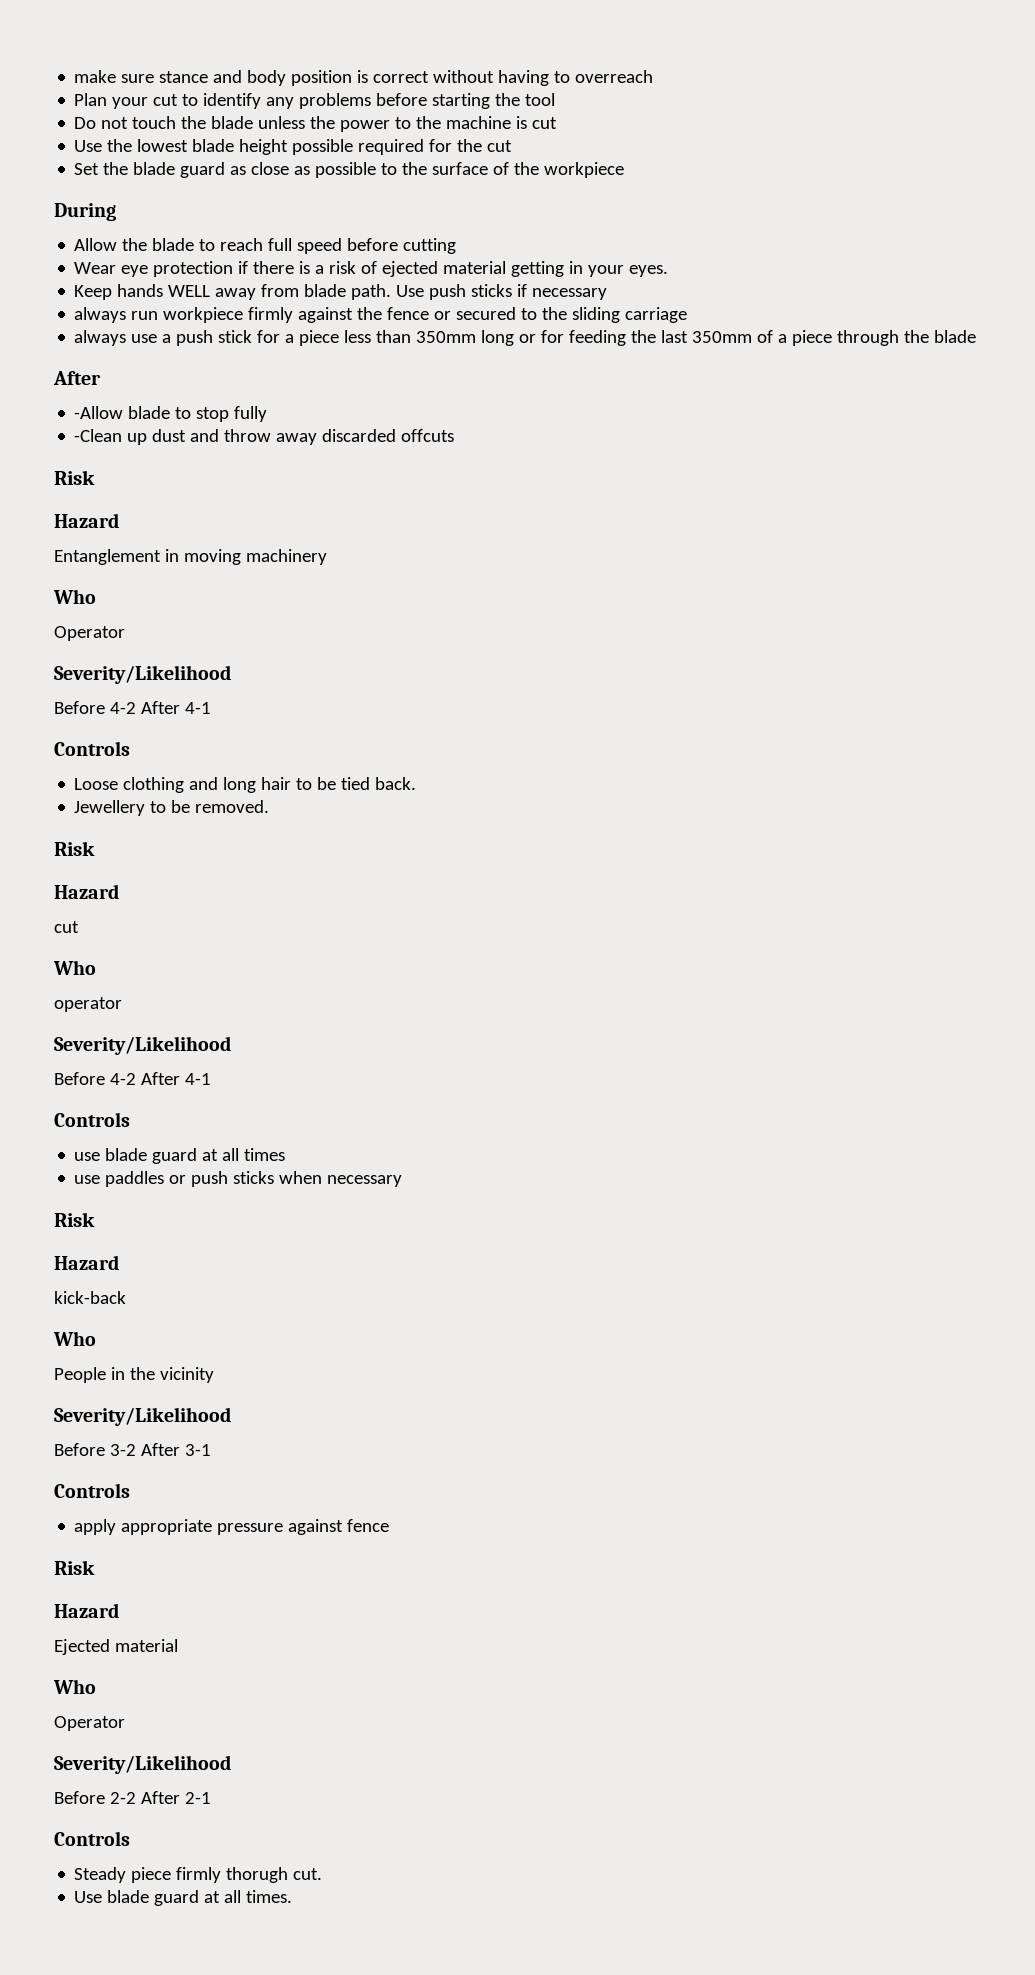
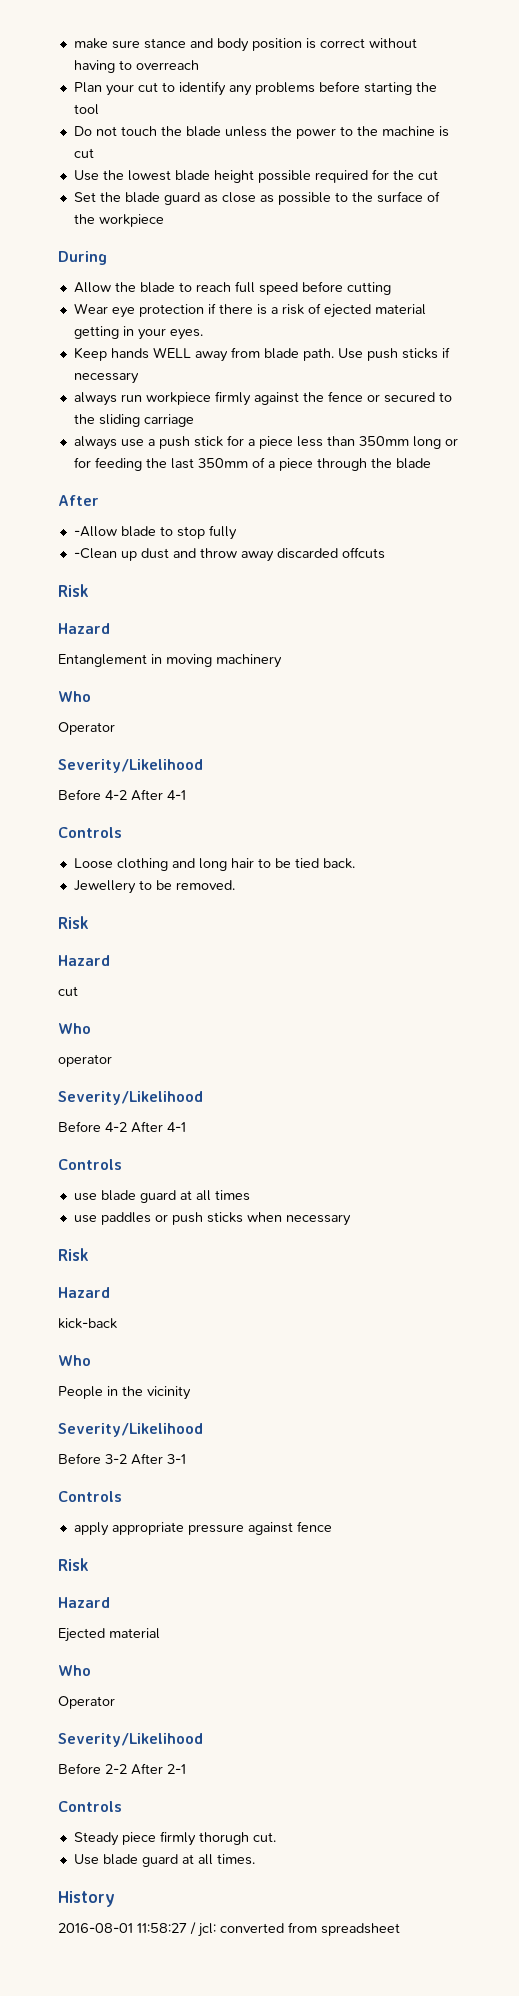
+ History
+ 2016-08-01 11:58:27 / jcl: converted from spreadsheet

